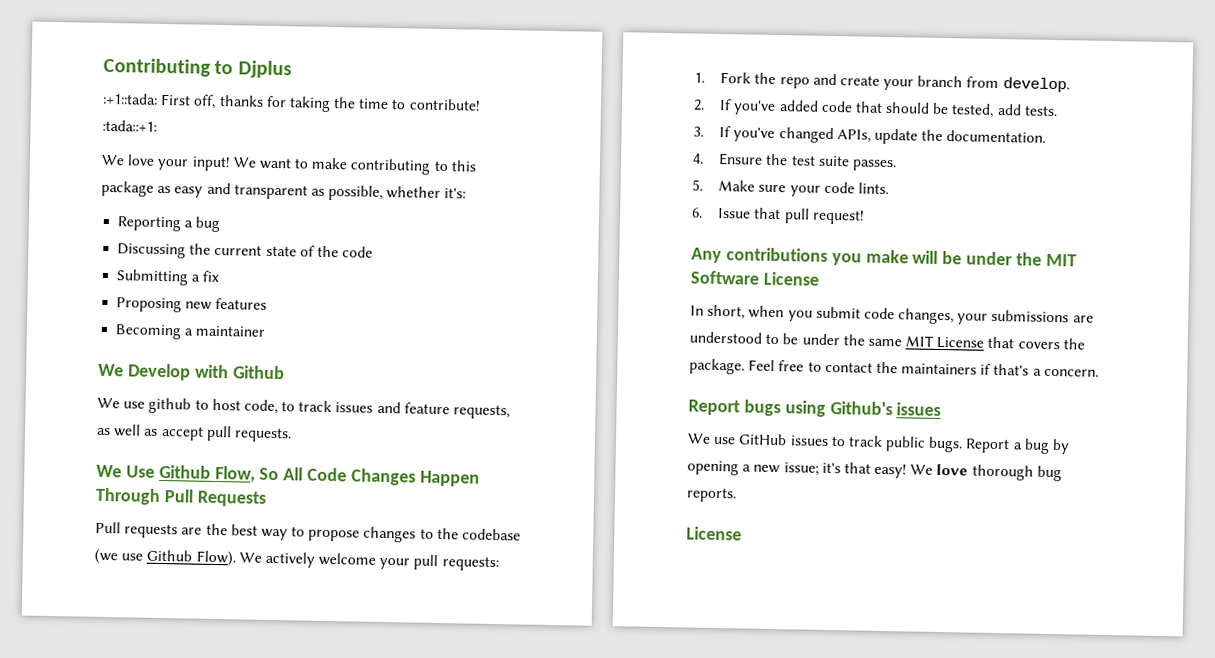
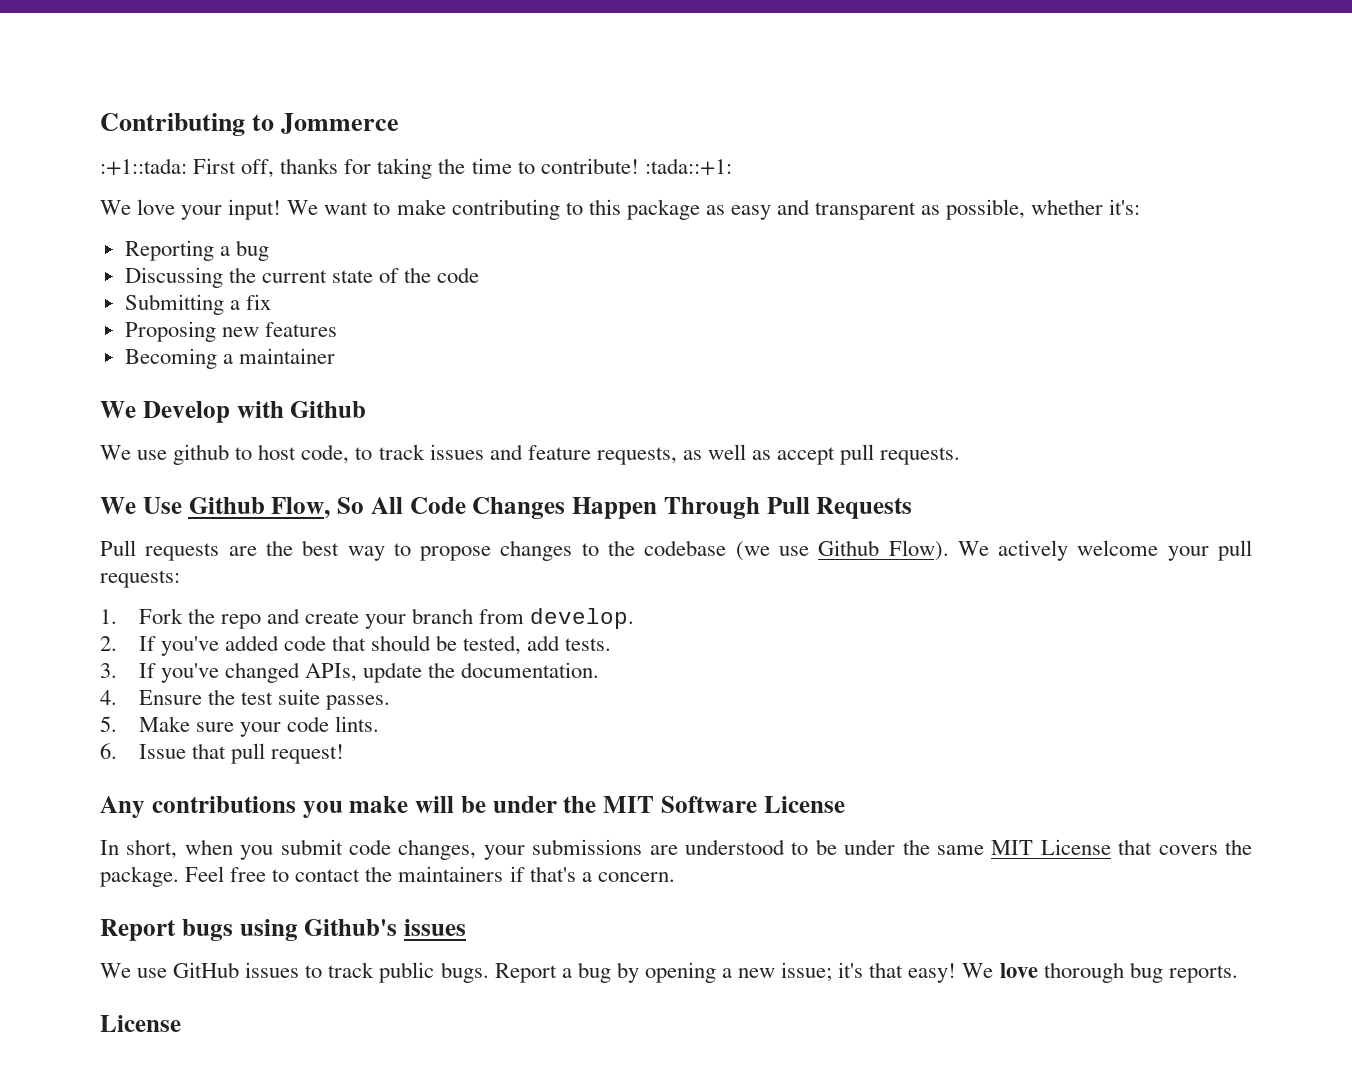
- Contributing to Djplus
+ Contributing to Jommerce

